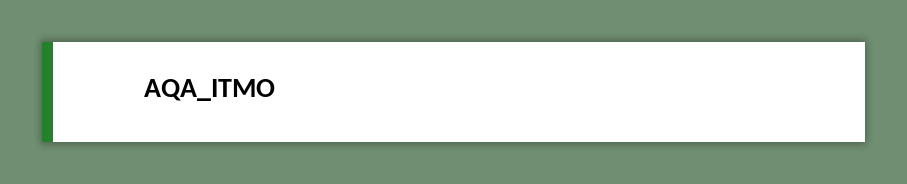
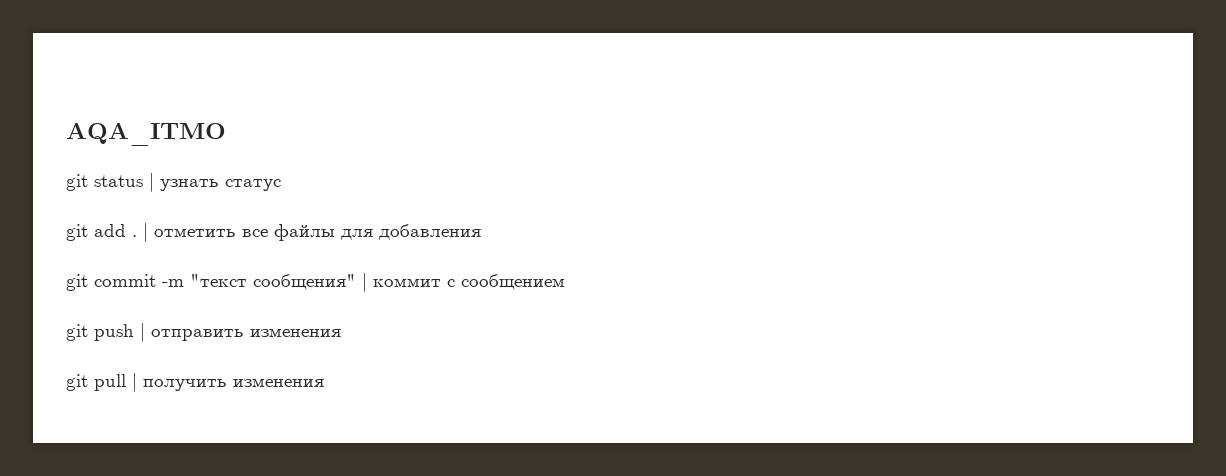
+ git status | узнать статус
+ git add . | отметить все файлы для добавления
+ git commit -m "текст сообщения" | коммит с сообщением
+ git push | отправить изменения
+ git pull | получить изменения

